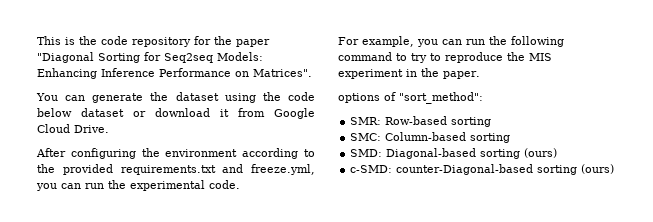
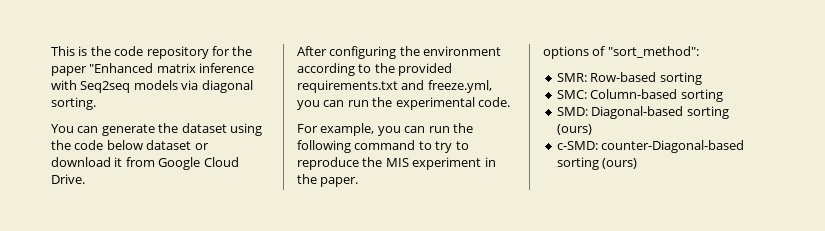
- This is the code repository for the paper "Diagonal Sorting for Seq2seq Models: Enhancing Inference Performance on Matrices".
+ This is the code repository for the paper "Enhanced matrix inference with Seq2seq models via diagonal sorting.

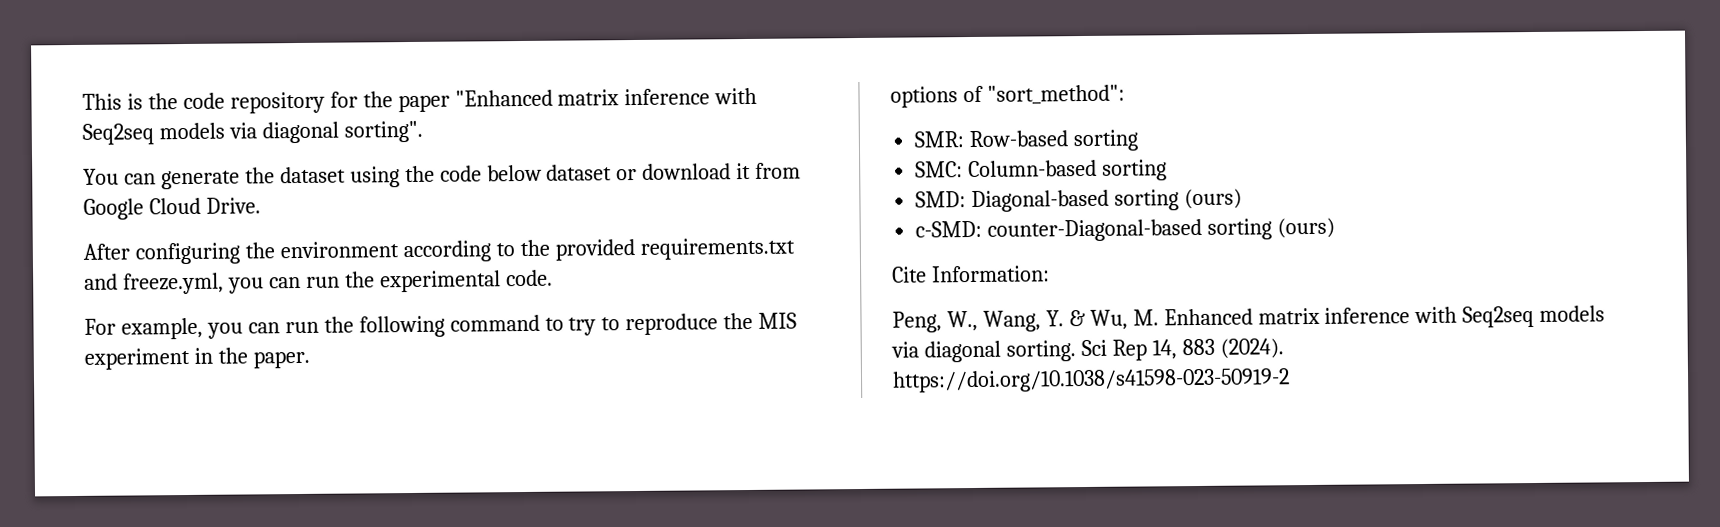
- This is the code repository for the paper "Enhanced matrix inference with Seq2seq models via diagonal sorting.
+ This is the code repository for the paper "Enhanced matrix inference with Seq2seq models via diagonal sorting".
+ Cite Information:
+ Peng, W., Wang, Y. & Wu, M. Enhanced matrix inference with Seq2seq models via diagonal sorting. Sci Rep 14, 883 (2024). https://doi.org/10.1038/s41598-023-50919-2

